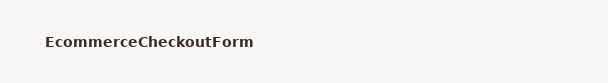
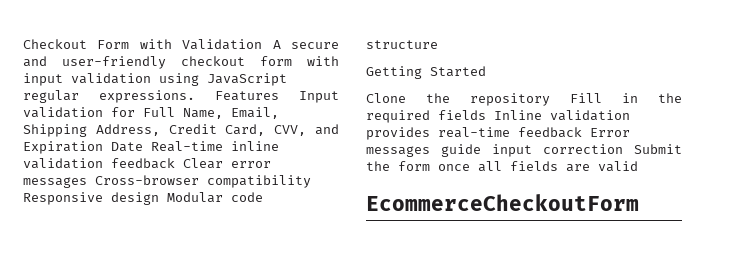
+ Checkout Form with Validation A secure and user-friendly checkout form with input validation using JavaScript regular expressions. Features Input validation for Full Name, Email, Shipping Address, Credit Card, CVV, and Expiration Date Real-time inline validation feedback Clear error messages Cross-browser compatibility Responsive design Modular code structure
+ Getting Started
+ Clone the repository Fill in the required fields Inline validation provides real-time feedback Error messages guide input correction Submit the form once all fields are valid

